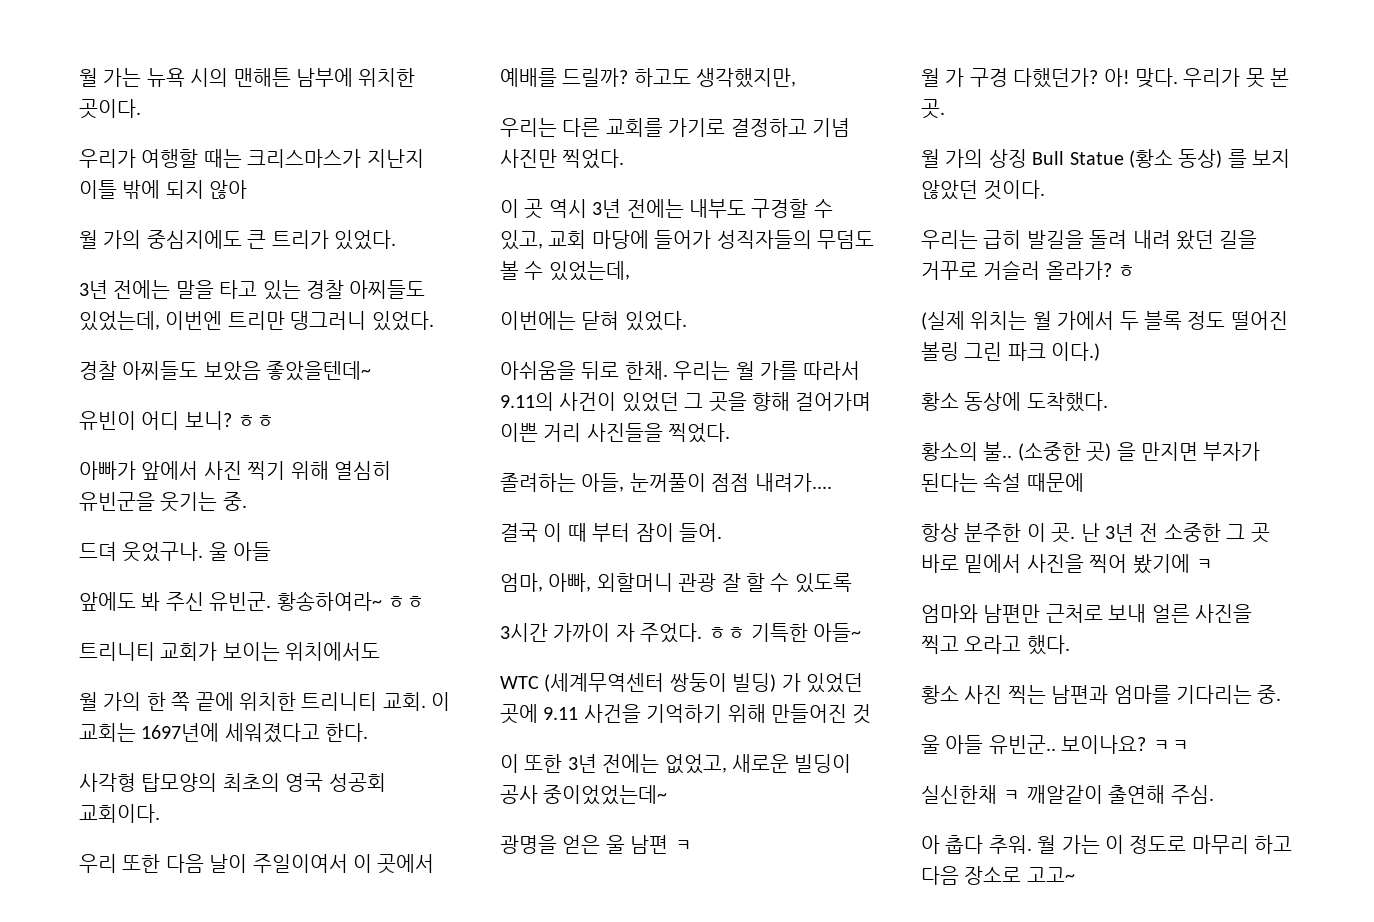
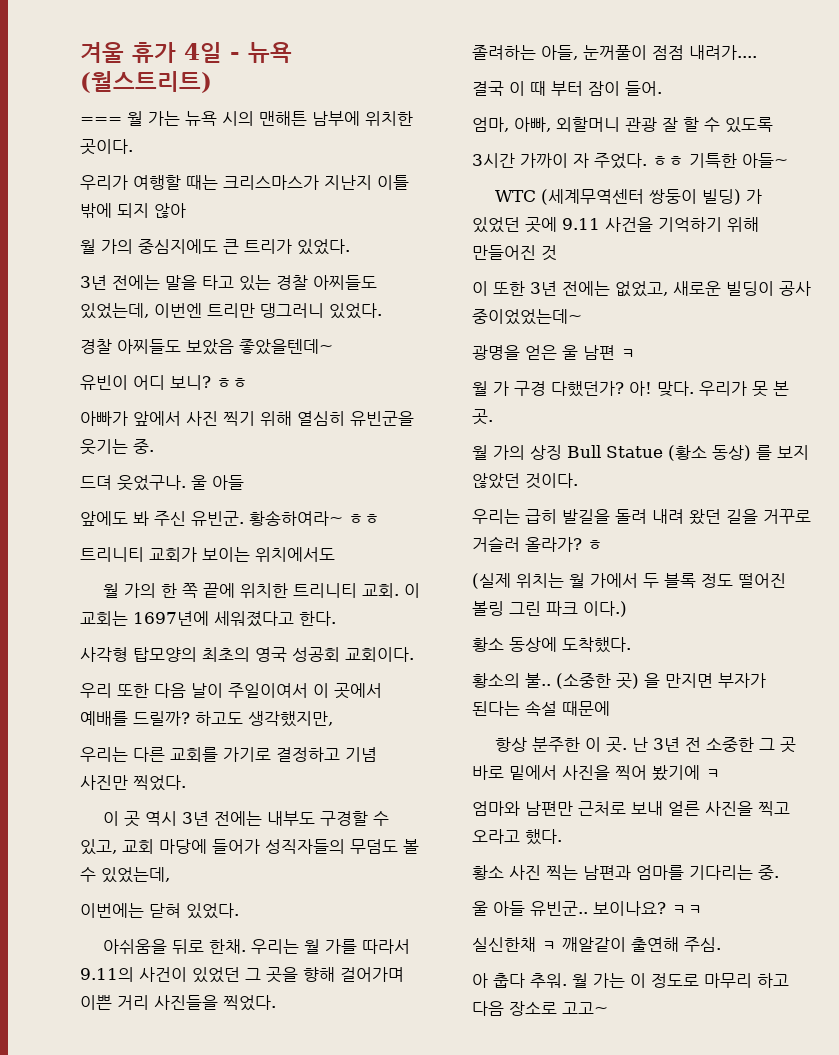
- 월 가는 뉴욕 시의 맨해튼 남부에 위치한 곳이다.
+ 겨울 휴가 4일 - 뉴욕 (월스트리트)
+ === 월 가는 뉴욕 시의 맨해튼 남부에 위치한 곳이다.

